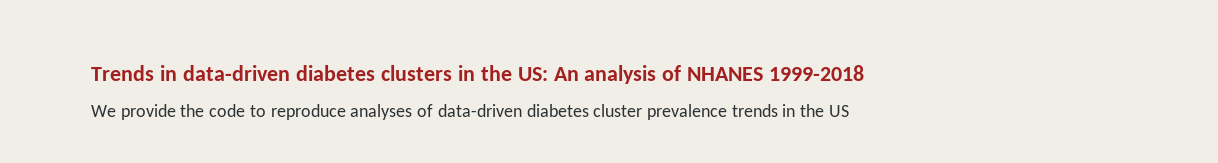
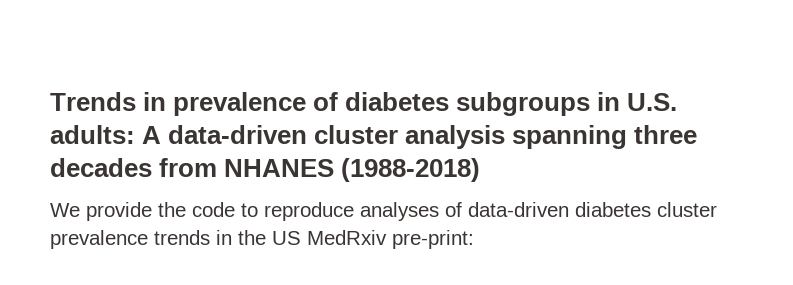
- Trends in data-driven diabetes clusters in the US: An analysis of NHANES 1999-2018
+ Trends in prevalence of diabetes subgroups in U.S. adults: A data-driven cluster analysis spanning three decades from NHANES (1988-2018)
- We provide the code to reproduce analyses of data-driven diabetes cluster prevalence trends in the US
+ We provide the code to reproduce analyses of data-driven diabetes cluster prevalence trends in the US MedRxiv pre-print:

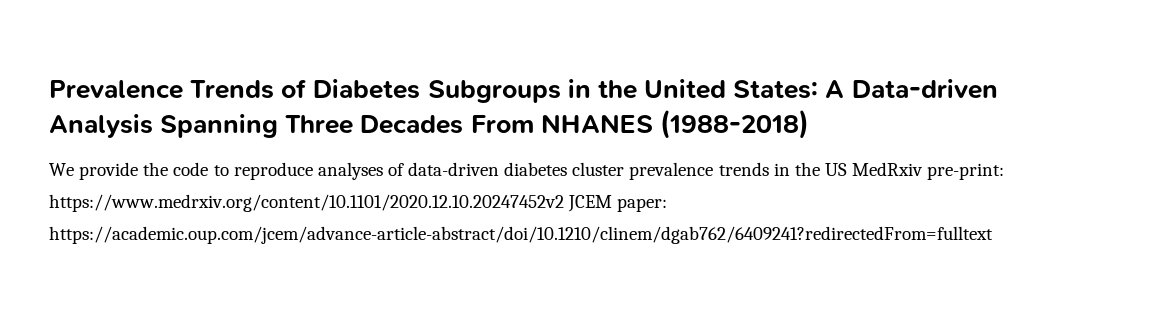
- Trends in prevalence of diabetes subgroups in U.S. adults: A data-driven cluster analysis spanning three decades from NHANES (1988-2018)
+ Prevalence Trends of Diabetes Subgroups in the United States: A Data-driven Analysis Spanning Three Decades From NHANES (1988-2018)
- We provide the code to reproduce analyses of data-driven diabetes cluster prevalence trends in the US MedRxiv pre-print:
+ We provide the code to reproduce analyses of data-driven diabetes cluster prevalence trends in the US MedRxiv pre-print: https://www.medrxiv.org/content/10.1101/2020.12.10.20247452v2 JCEM paper: https://academic.oup.com/jcem/advance-article-abstract/doi/10.1210/clinem/dgab762/6409241?redirectedFrom=fulltext

